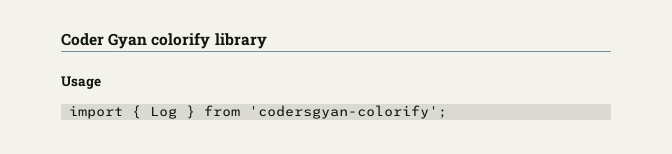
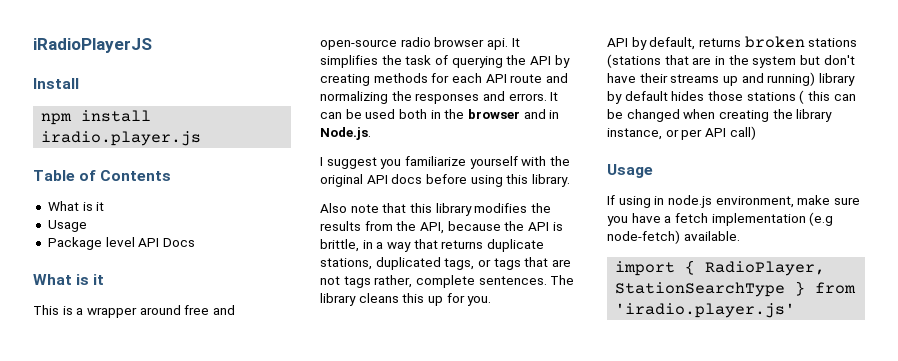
- Coder Gyan colorify library
+ iRadioPlayerJS
+ Install
+ npm install iradio.player.js
+ Table of Contents
+ What is it
  Usage
+ Package level API Docs
+ What is it
+ This is a wrapper around free and open-source radio browser api. It simplifies the task of querying the API by creating methods for each API route and normalizing the responses and errors. It can be used both in the browser and in Node.js.
+ I suggest you familiarize yourself with the original API docs before using this library.
+ Also note that this library modifies the results from the API, because the API is brittle, in a way that returns duplicate stations, duplicated tags, or tags that are not tags rather, complete sentences. The library cleans this up for you.
+ API by default, returns broken stations (stations that are in the system but don't have their streams up and running) library by default hides those stations ( this can be changed when creating the library instance, or per API call)
+ Usage
+ If using in node.js environment, make sure you have a fetch implementation (e.g node-fetch) available.
- import { Log } from 'codersgyan-colorify';
+ import { RadioPlayer, StationSearchType } from 'iradio.player.js'

